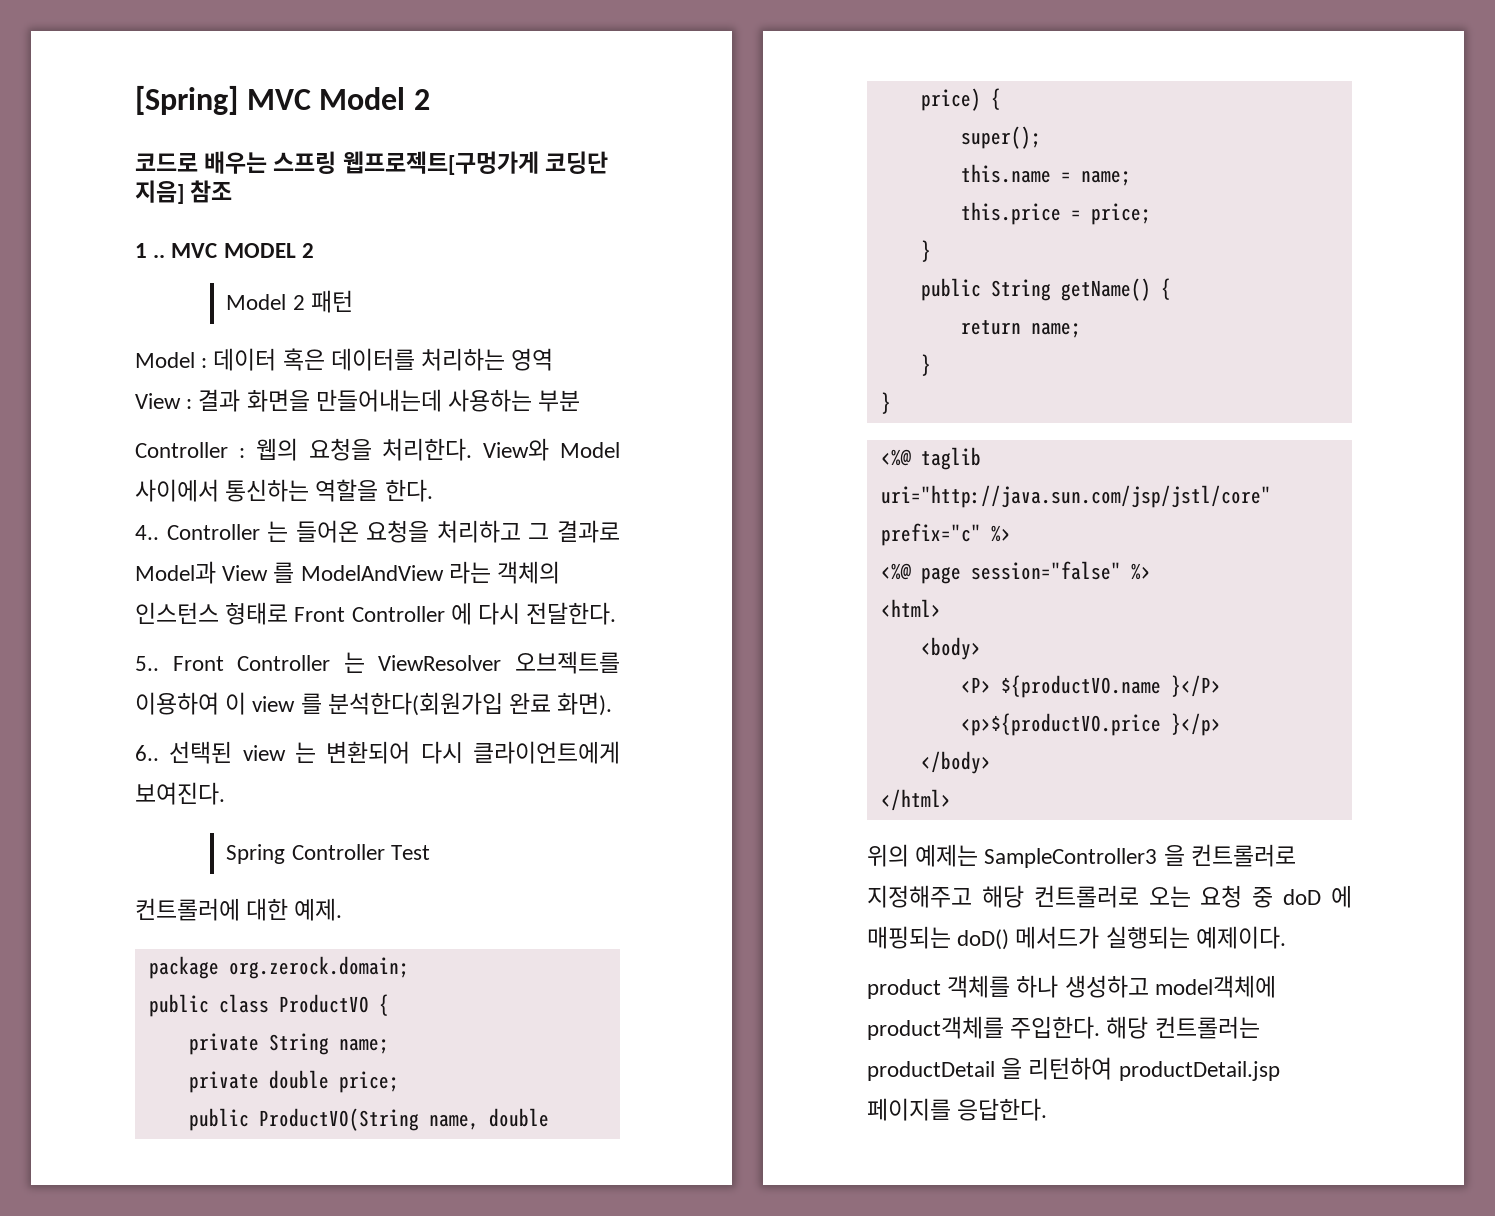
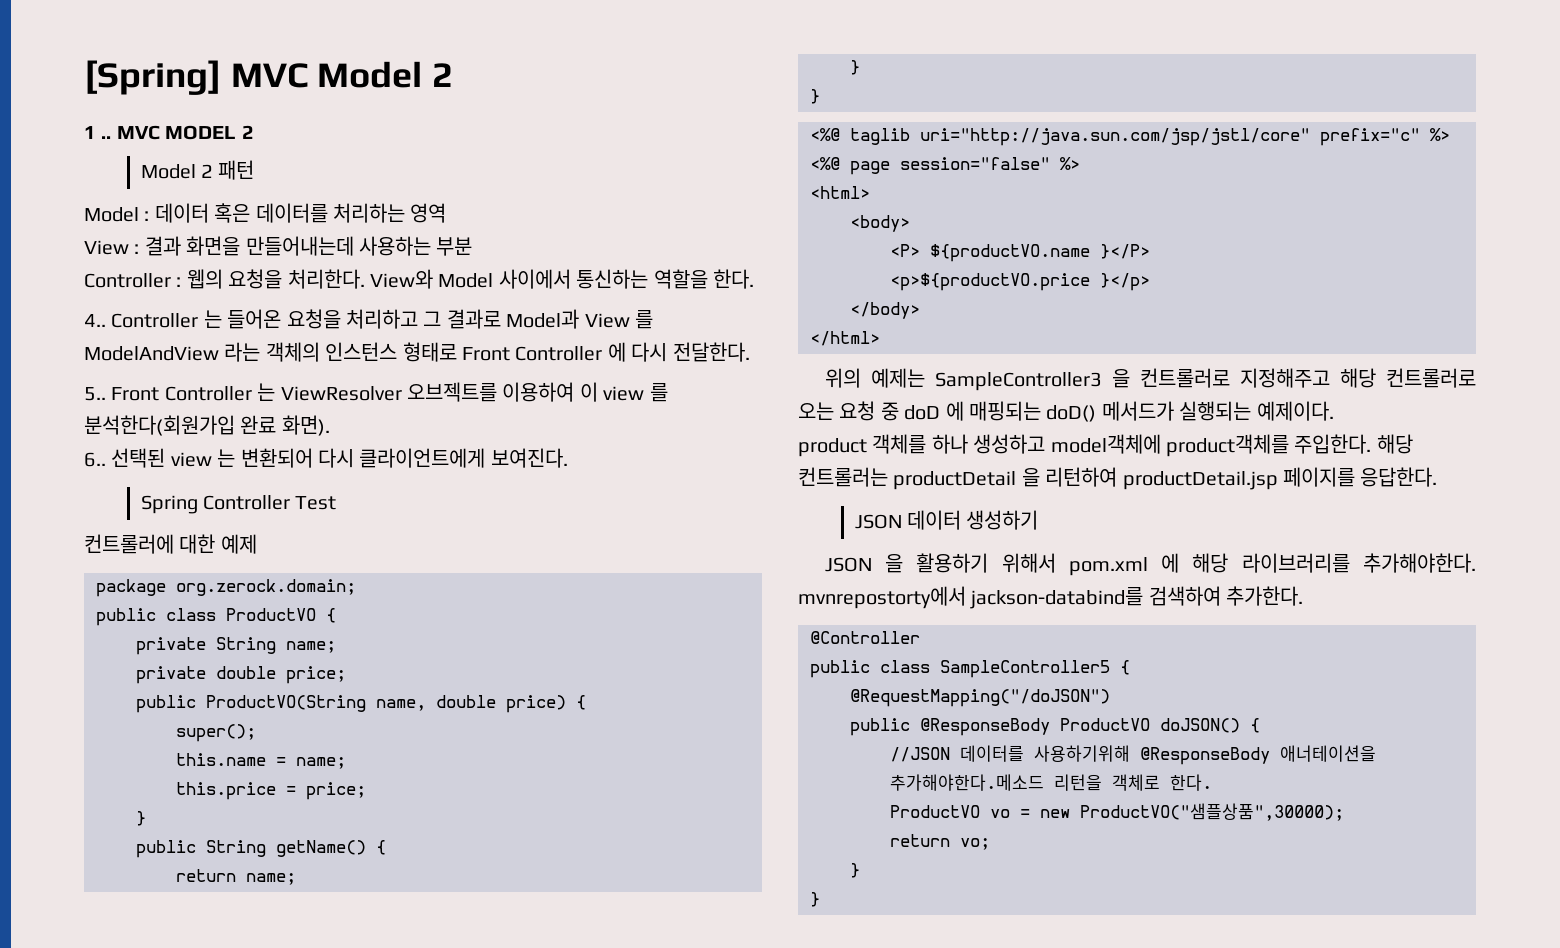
- 코드로 배우는 스프링 웹프로젝트[구멍가게 코딩단 지음] 참조
- 컨트롤러에 대한 예제.
+ 컨트롤러에 대한 예제
+ JSON 데이터 생성하기
+ JSON 을 활용하기 위해서 pom.xml 에 해당 라이브러리를 추가해야한다. mvnrepostorty에서 jackson-databind를 검색하여 추가한다.
+ @Controller
+ public class SampleController5 {
+ @RequestMapping("/doJSON")
+ public @ResponseBody ProductVO doJSON() {
+ //JSON 데이터를 사용하기위해 @ResponseBody 애너테이션을 추가해야한다.메소드 리턴을 객체로 한다.
+ ProductVO vo = new ProductVO("샘플상품",30000);
+ return vo;
+ }
+ }

